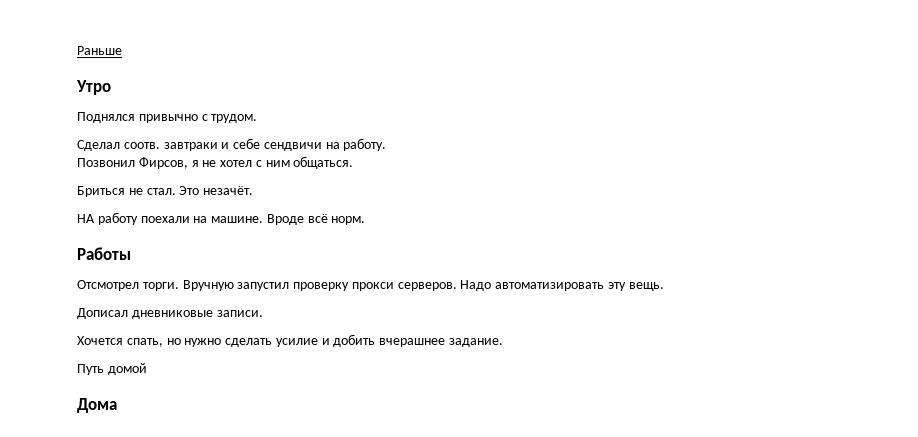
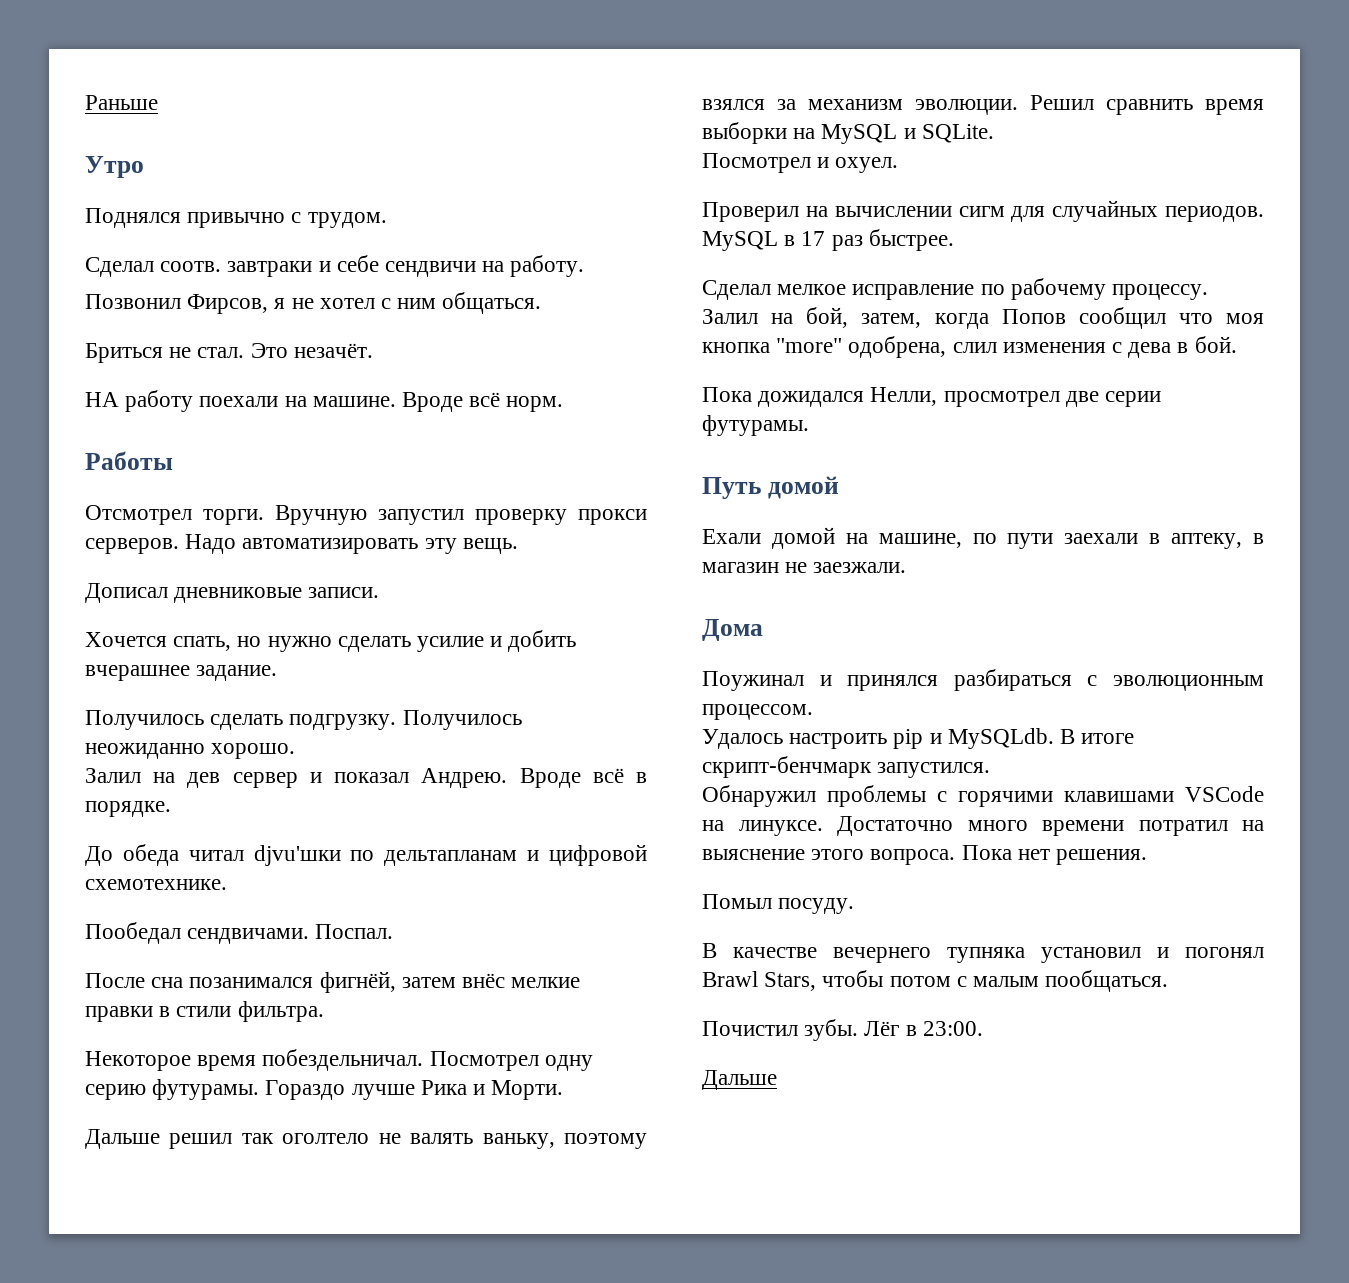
+ Получилось сделать подгрузку. Получилось неожиданно хорошо.
+ Залил на дев сервер и показал Андрею. Вроде всё в порядке.
+ До обеда читал djvu'шки по дельтапланам и цифровой схемотехнике.
+ Пообедал сендвичами. Поспал.
+ После сна позанимался фигнёй, затем внёс мелкие правки в стили фильтра.
+ Некоторое время побездельничал. Посмотрел одну серию футурамы. Гораздо лучше Рика и Морти.
+ Дальше решил так оголтело не валять ваньку, поэтому взялся за механизм эволюции. Решил сравнить время выборки на MySQL и SQLite.
+ Посмотрел и охуел.
+ Проверил на вычислении сигм для случайных периодов. MySQL в 17 раз быстрее.
+ Сделал мелкое исправление по рабочему процессу. Залил на бой, затем, когда Попов сообщил что моя кнопка "more" одобрена, слил изменения с дева в бой.
+ Пока дожидался Нелли, просмотрел две серии футурамы.
  Путь домой
+ Ехали домой на машине, по пути заехали в аптеку, в магазин не заезжали.
  Дома
+ Поужинал и принялся разбираться с эволюционным процессом.
+ Удалось настроить pip и MySQLdb. В итоге скрипт-бенчмарк запустился.
+ Обнаружил проблемы с горячими клавишами VSCode на линуксе. Достаточно много времени потратил на выяснение этого вопроса. Пока нет решения.
+ Помыл посуду.
+ В качестве вечернего тупняка установил и погонял Brawl Stars, чтобы потом с малым пообщаться.
+ Почистил зубы. Лёг в 23:00.
+ Дальше

